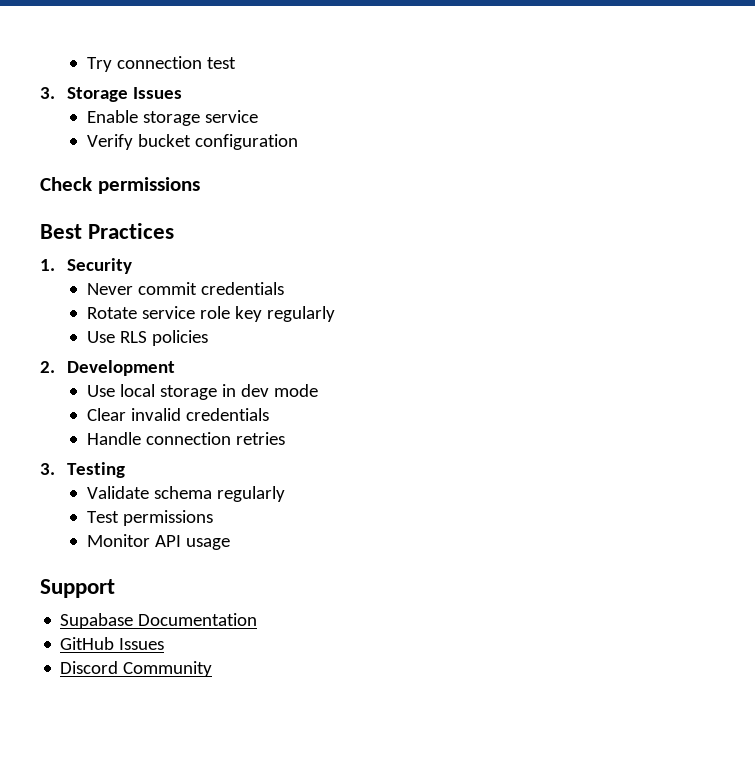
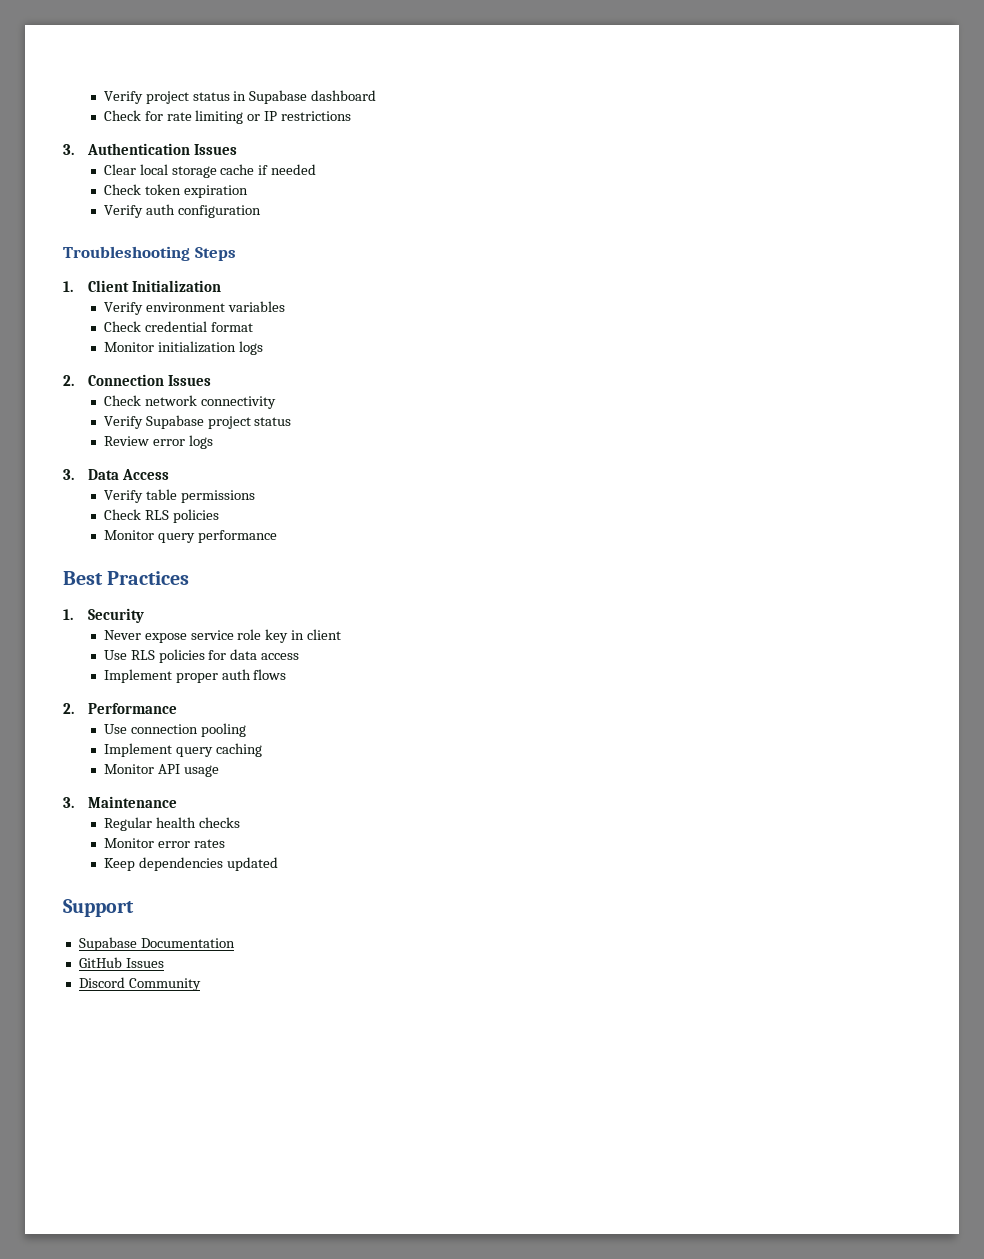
- Try connection test
- 3. Storage Issues
- Enable storage service
- Verify bucket configuration
+ Verify project status in Supabase dashboard
+ Check for rate limiting or IP restrictions
+ 3. Authentication Issues
+ Clear local storage cache if needed
+ Check token expiration
+ Verify auth configuration
- Check permissions
+ Troubleshooting Steps
+ 1. Client Initialization
+ Verify environment variables
+ Check credential format
+ Monitor initialization logs
+ 2. Connection Issues
+ Check network connectivity
+ Verify Supabase project status
+ Review error logs
+ 3. Data Access
+ Verify table permissions
+ Check RLS policies
+ Monitor query performance
- Never commit credentials
- Rotate service role key regularly
+ Never expose service role key in client
- Use RLS policies
- 2. Development
- Use local storage in dev mode
- Clear invalid credentials
- Handle connection retries
- 3. Testing
- Validate schema regularly
- Test permissions
+ Use RLS policies for data access
+ Implement proper auth flows
+ 2. Performance
+ Use connection pooling
+ Implement query caching
  Monitor API usage
+ 3. Maintenance
+ Regular health checks
+ Monitor error rates
+ Keep dependencies updated

